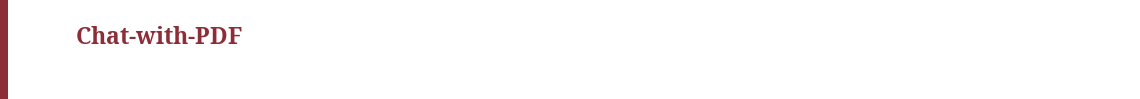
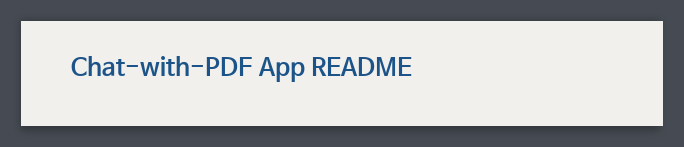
- Chat-with-PDF
+ Chat-with-PDF App README

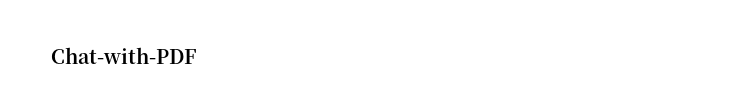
- Chat-with-PDF App README
+ Chat-with-PDF

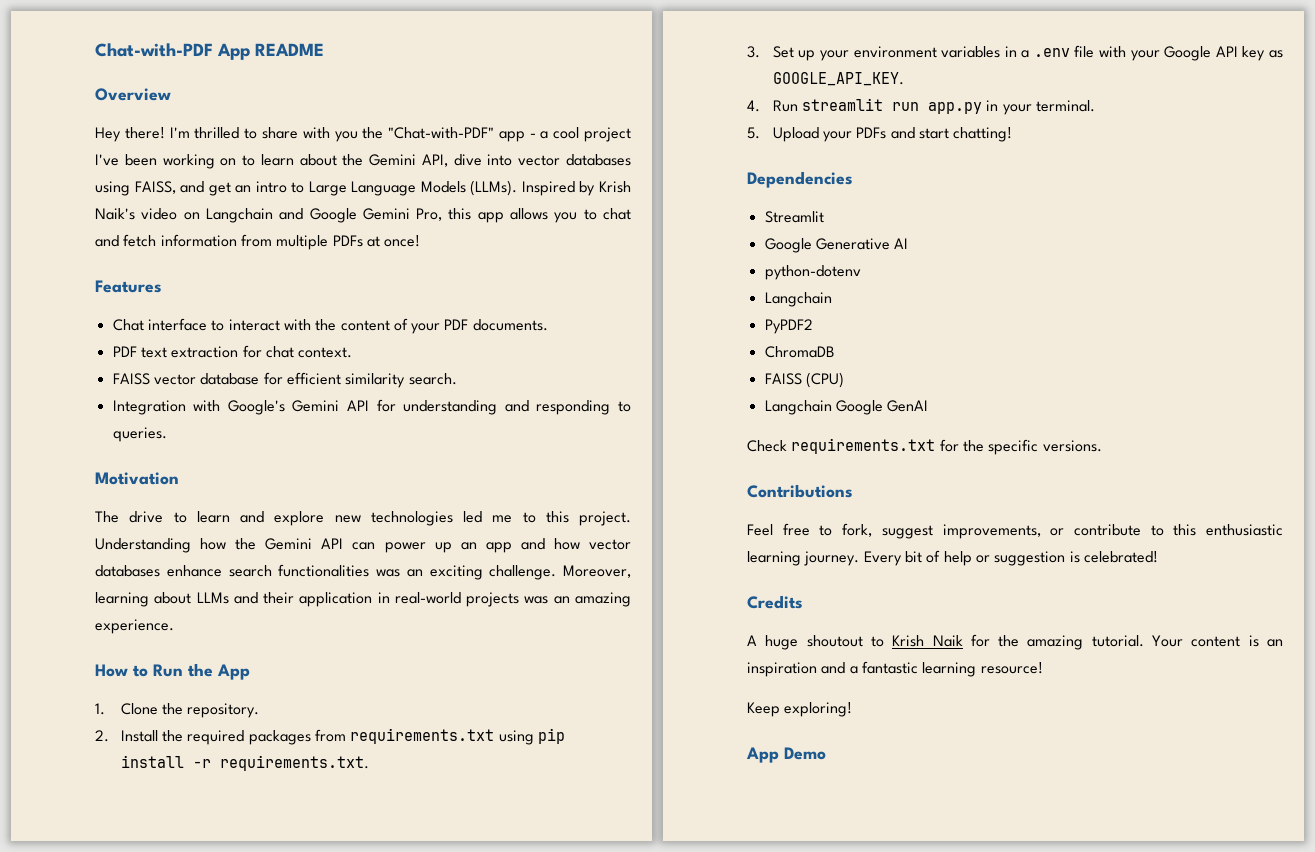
- Chat-with-PDF
+ Chat-with-PDF App README
+ Overview
+ Hey there! I'm thrilled to share with you the "Chat-with-PDF" app - a cool project I've been working on to learn about the Gemini API, dive into vector databases using FAISS, and get an intro to Large Language Models (LLMs). Inspired by Krish Naik's video on Langchain and Google Gemini Pro, this app allows you to chat and fetch information from multiple PDFs at once!
+ Features
+ Chat interface to interact with the content of your PDF documents.
+ PDF text extraction for chat context.
+ FAISS vector database for efficient similarity search.
+ Integration with Google's Gemini API for understanding and responding to queries.
+ Motivation
+ The drive to learn and explore new technologies led me to this project. Understanding how the Gemini API can power up an app and how vector databases enhance search functionalities was an exciting challenge. Moreover, learning about LLMs and their application in real-world projects was an amazing experience.
+ How to Run the App
+ 1. Clone the repository.
+ 2. Install the required packages from requirements.txt using pip install -r requirements.txt.
+ 3. Set up your environment variables in a .env file with your Google API key as GOOGLE_API_KEY.
+ 4. Run streamlit run app.py in your terminal.
+ 5. Upload your PDFs and start chatting!
+ Dependencies
+ Streamlit
+ Google Generative AI
+ python-dotenv
+ Langchain
+ PyPDF2
+ ChromaDB
+ FAISS (CPU)
+ Langchain Google GenAI
+ Check requirements.txt for the specific versions.
+ Contributions
+ Feel free to fork, suggest improvements, or contribute to this enthusiastic learning journey. Every bit of help or suggestion is celebrated!
+ Credits
+ A huge shoutout to Krish Naik for the amazing tutorial. Your content is an inspiration and a fantastic learning resource!
+ Keep exploring!
+ App Demo

